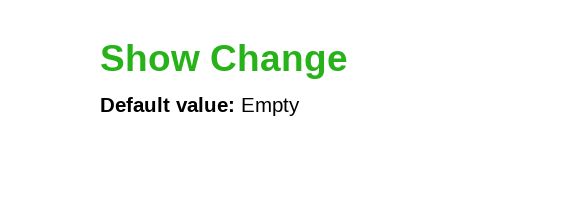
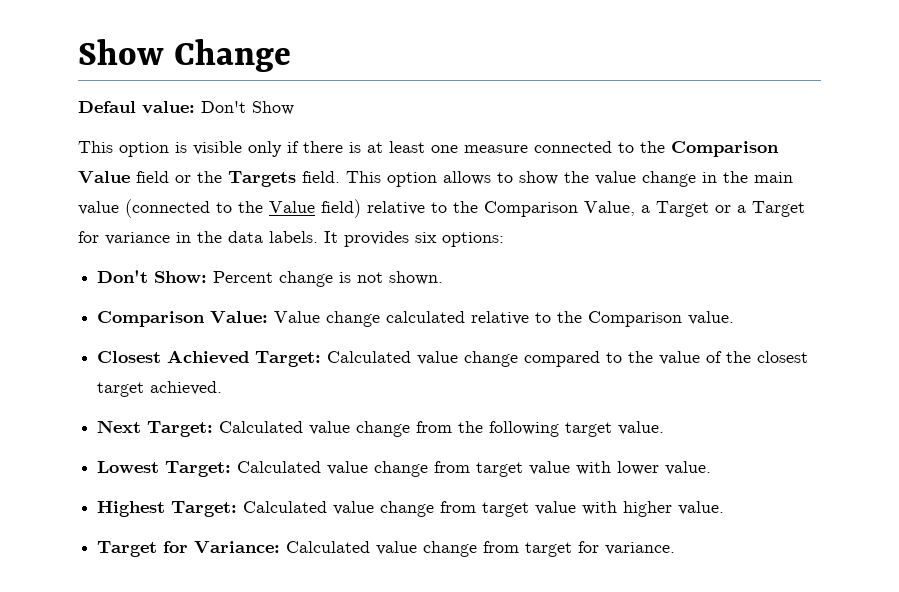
- Default value: Empty
+ Defaul value: Don't Show
+ This option is visible only if there is at least one measure connected to the Comparison Value field or the Targets field. This option allows to show the value change in the main value (connected to the Value field) relative to the Comparison Value, a Target or a Target for variance in the data labels. It provides six options:
+ Don't Show: Percent change is not shown.
+ Comparison Value: Value change calculated relative to the Comparison value.
+ Closest Achieved Target: Calculated value change compared to the value of the closest target achieved.
+ Next Target: Calculated value change from the following target value.
+ Lowest Target: Calculated value change from target value with lower value.
+ Highest Target: Calculated value change from target value with higher value.
+ Target for Variance: Calculated value change from target for variance.

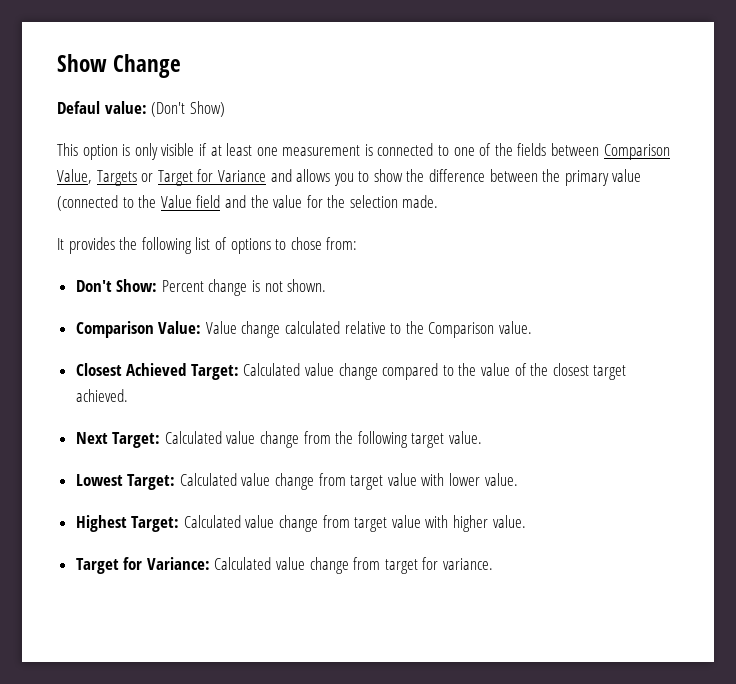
- Defaul value: Don't Show
+ Defaul value: (Don't Show)
- This option is visible only if there is at least one measure connected to the Comparison Value field or the Targets field. This option allows to show the value change in the main value (connected to the Value field) relative to the Comparison Value, a Target or a Target for variance in the data labels. It provides six options:
+ This option is only visible if at least one measurement is connected to one of the fields between Comparison Value, Targets or Target for Variance and allows you to show the difference between the primary value (connected to the Value field and the value for the selection made.
+ It provides the following list of options to chose from:

